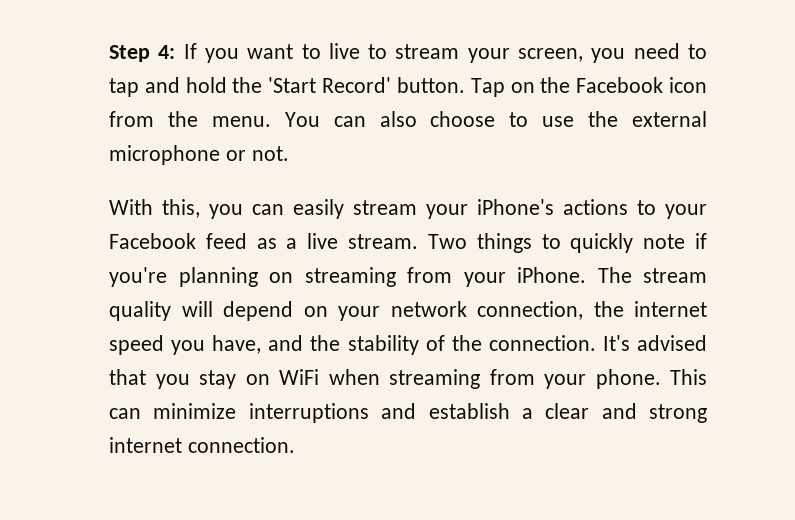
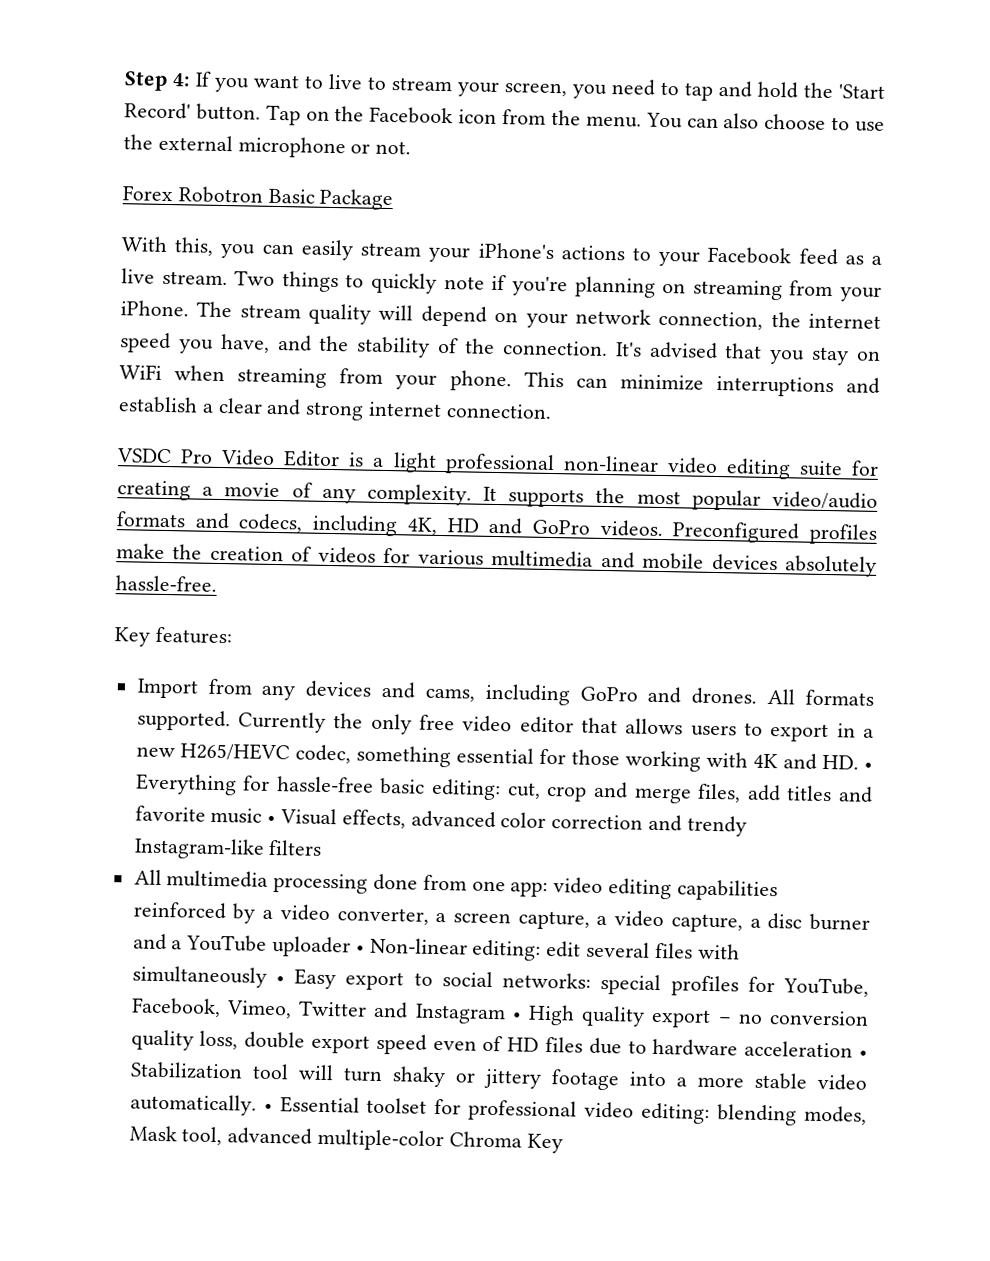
+ Forex Robotron Basic Package
+ VSDC Pro Video Editor is a light professional non-linear video editing suite for creating a movie of any complexity. It supports the most popular video/audio formats and codecs, including 4K, HD and GoPro videos. Preconfigured profiles make the creation of videos for various multimedia and mobile devices absolutely hassle-free.
+ Key features:
+ Import from any devices and cams, including GoPro and drones. All formats supported. Сurrently the only free video editor that allows users to export in a new H265/HEVC codec, something essential for those working with 4K and HD. • Everything for hassle-free basic editing: cut, crop and merge files, add titles and favorite music • Visual effects, advanced color correction and trendy Instagram-like filters
+ All multimedia processing done from one app: video editing capabilities reinforced by a video converter, a screen capture, a video capture, a disc burner and a YouTube uploader • Non-linear editing: edit several files with simultaneously • Easy export to social networks: special profiles for YouTube, Facebook, Vimeo, Twitter and Instagram • High quality export – no conversion quality loss, double export speed even of HD files due to hardware acceleration • Stabilization tool will turn shaky or jittery footage into a more stable video automatically. • Essential toolset for professional video editing: blending modes, Mask tool, advanced multiple-color Chroma Key

